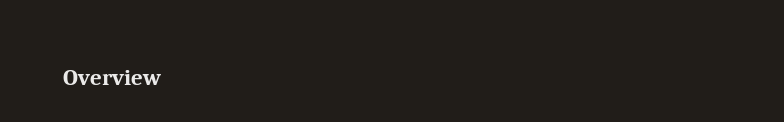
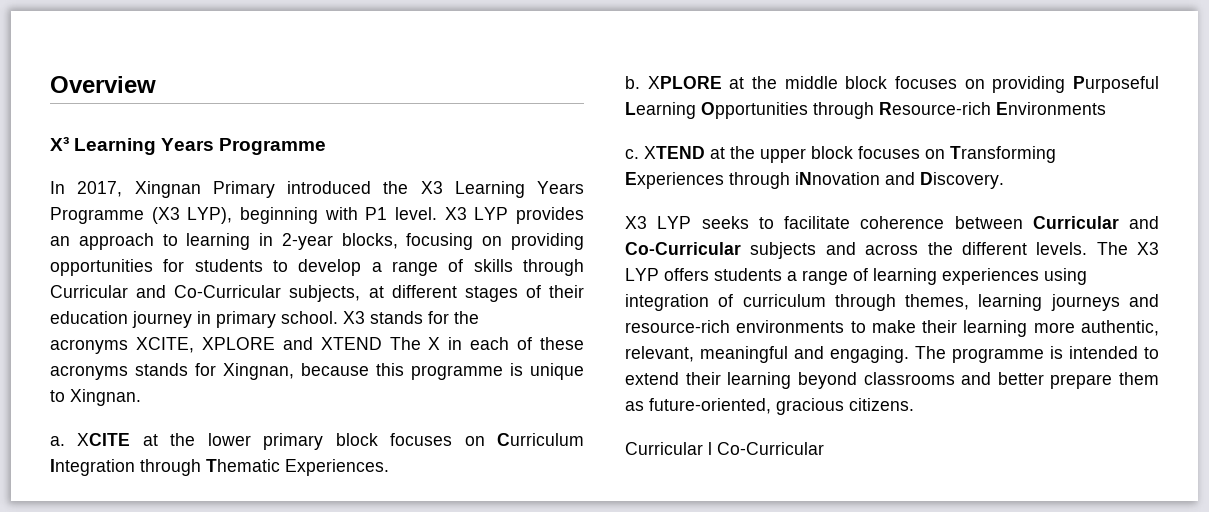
  Overview
+ X³ Learning Years Programme
+ In 2017, Xingnan Primary introduced the X3 Learning Years Programme (X3 LYP), beginning with P1 level. X3 LYP provides an approach to learning in 2-year blocks, focusing on providing opportunities for students to develop a range of skills through Curricular and Co-Curricular subjects, at different stages of their education journey in primary school. X3 stands for the
+ acronyms XCITE, XPLORE and XTEND The X in each of these acronyms stands for Xingnan, because this programme is unique to Xingnan.
+ a. XCITE at the lower primary block focuses on Curriculum Integration through Thematic Experiences.
+ b. XPLORE at the middle block focuses on providing Purposeful Learning Opportunities through Resource-rich Environments
+ c. XTEND at the upper block focuses on Transforming Experiences through iNnovation and Discovery.
+ X3 LYP seeks to facilitate coherence between Curricular and Co-Curricular subjects and across the different levels. The X3 LYP offers students a range of learning experiences using integration of curriculum through themes, learning journeys and resource-rich environments to make their learning more authentic, relevant, meaningful and engaging. The programme is intended to extend their learning beyond classrooms and better prepare them as future-oriented, gracious citizens.
+ Curricular l Co-Curricular

